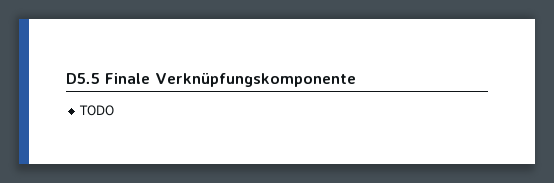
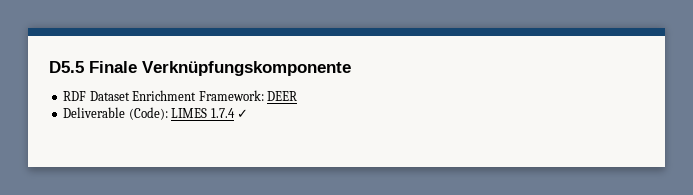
- TODO
+ RDF Dataset Enrichment Framework: DEER
+ Deliverable (Code): LIMES 1.7.4 ✓

